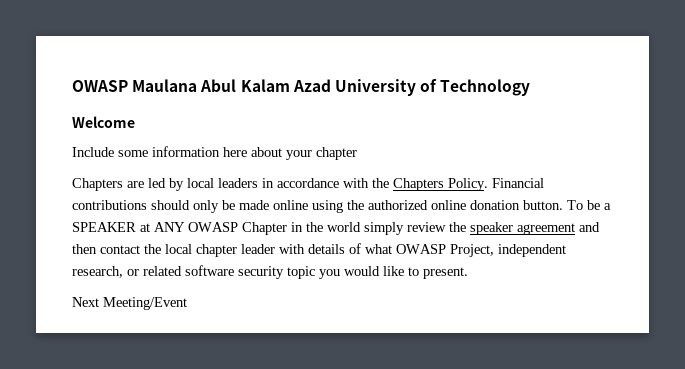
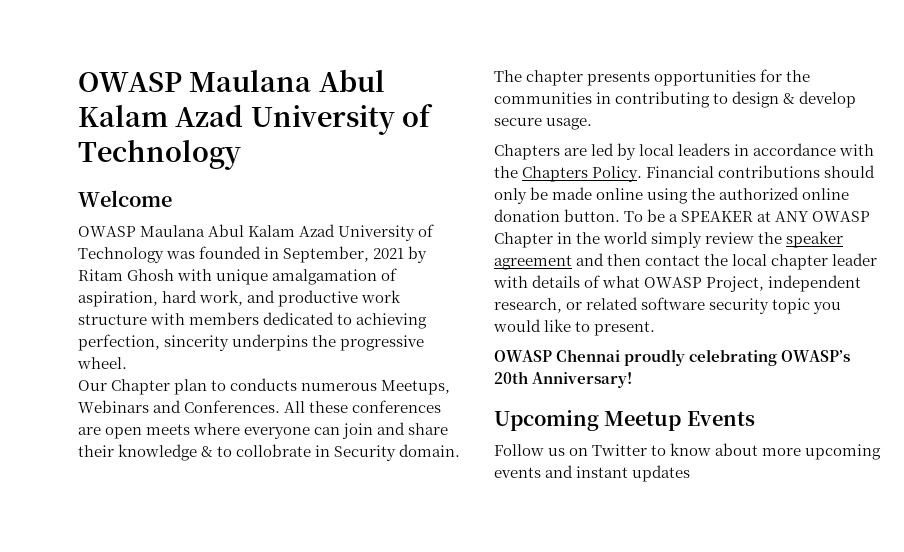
- Include some information here about your chapter
+ OWASP Maulana Abul Kalam Azad University of Technology was founded in September, 2021 by Ritam Ghosh with unique amalgamation of aspiration, hard work, and productive work structure with members dedicated to achieving perfection, sincerity underpins the progressive wheel.
+ Our Chapter plan to conducts numerous Meetups, Webinars and Conferences. All these conferences are open meets where everyone can join and share their knowledge & to collobrate in Security domain. The chapter presents opportunities for the communities in contributing to design & develop secure usage.
- Next Meeting/Event
+ OWASP Chennai proudly celebrating OWASP’s 20th Anniversary!
+ Upcoming Meetup Events
+ Follow us on Twitter to know about more upcoming events and instant updates

